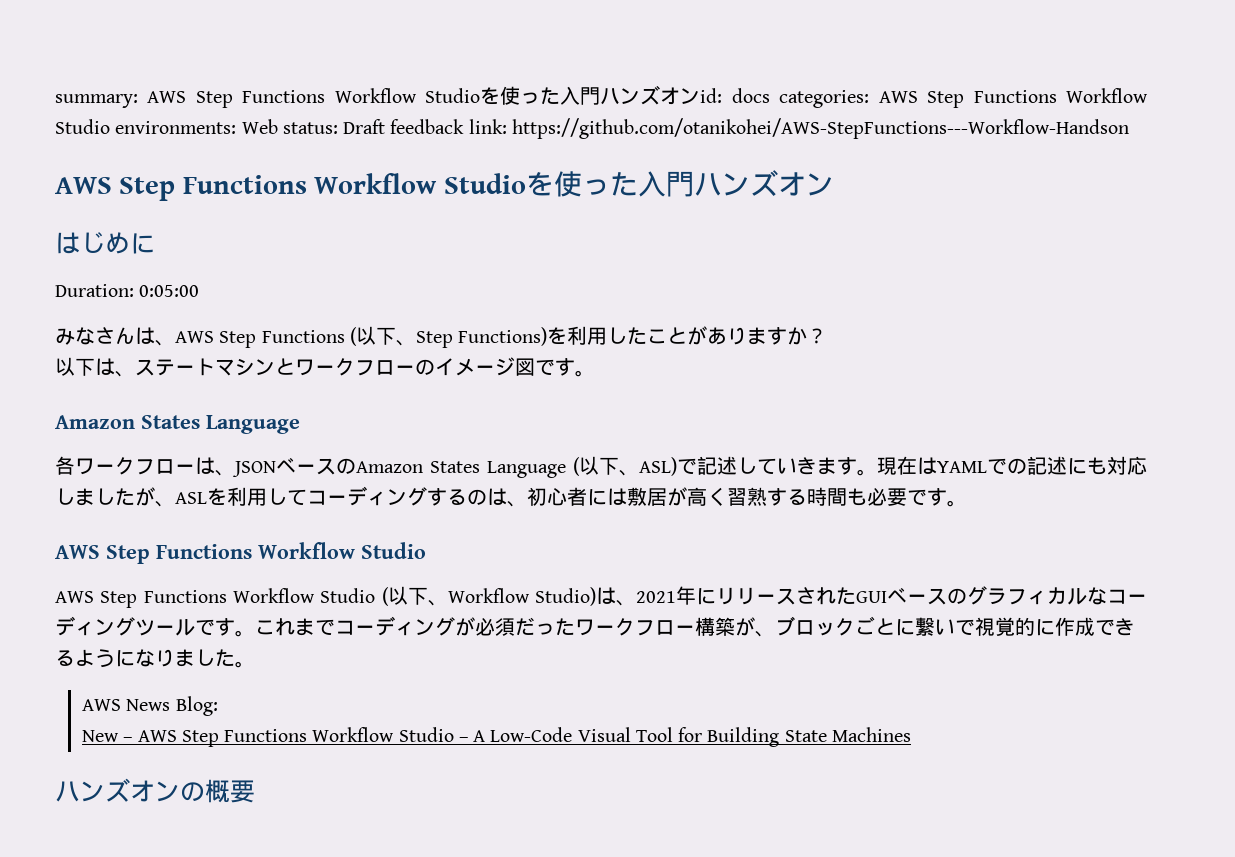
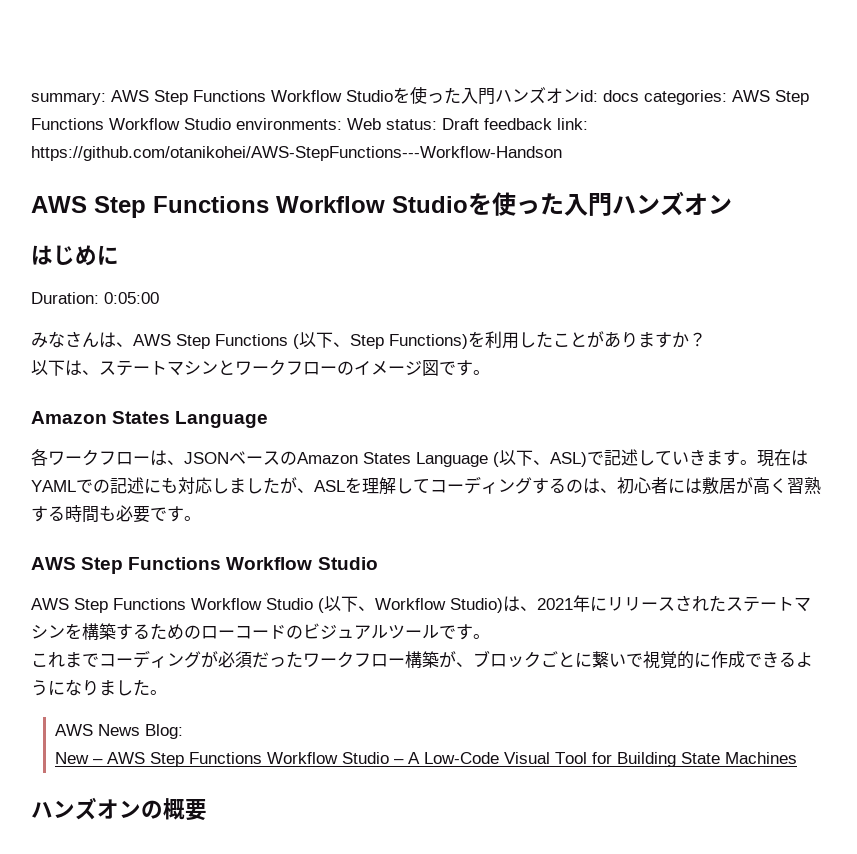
- 現在はYAMLでの記述にも対応しましたが、ASLを利用してコーディングするのは、初心者には敷居が高く習熟する時間も必要です。
+ 現在はYAMLでの記述にも対応しましたが、ASLを理解してコーディングするのは、初心者には敷居が高く習熟する時間も必要です。
- AWS Step Functions Workflow Studio (以下、Workflow Studio)は、2021年にリリースされたGUIベースのグラフィカルなコーディングツールです。これまでコーディングが必須だったワークフロー構築が、ブロックごとに繋いで視覚的に作成できるようになりました。
+ AWS Step Functions Workflow Studio (以下、Workflow Studio)は、2021年にリリースされたステートマシンを構築するためのローコードのビジュアルツールです。
+ これまでコーディングが必須だったワークフロー構築が、ブロックごとに繋いで視覚的に作成できるようになりました。

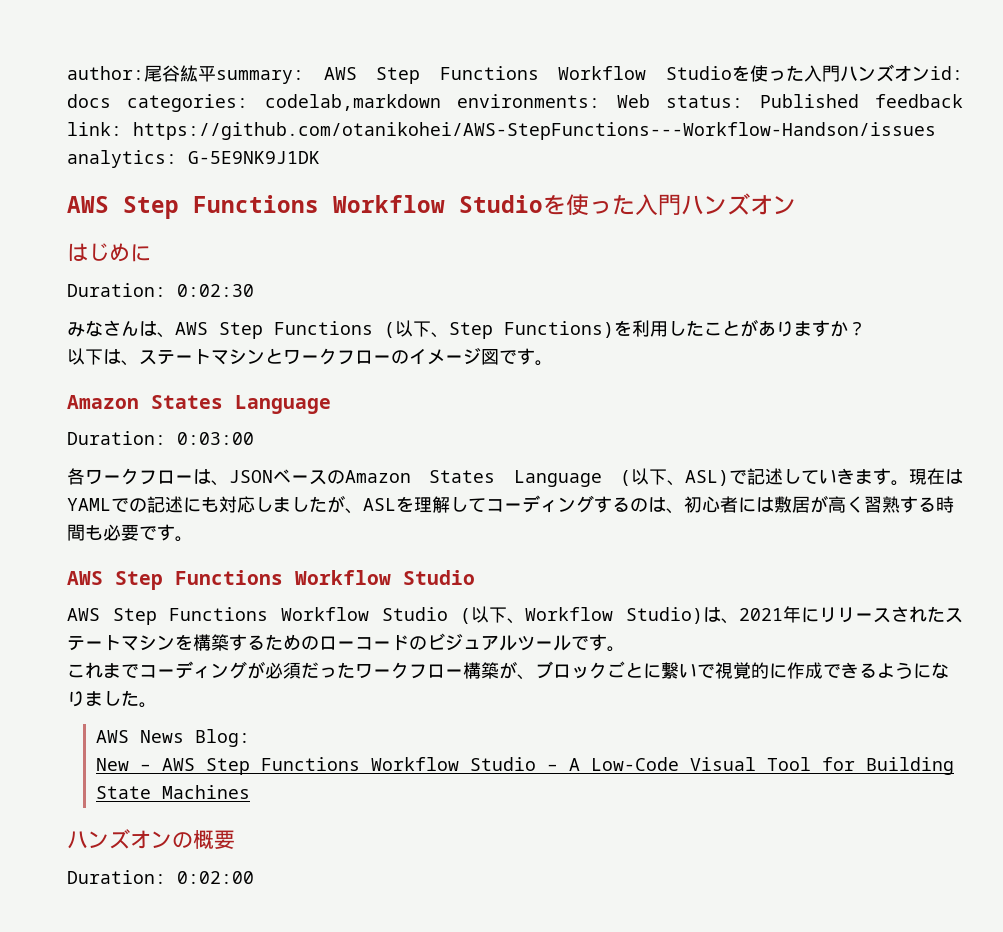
- summary: AWS Step Functions Workflow Studioを使った入門ハンズオンid: docs categories: AWS Step Functions Workflow Studio environments: Web status: Draft feedback link: https://github.com/otanikohei/AWS-StepFunctions---Workflow-Handson
+ author:尾谷紘平summary: AWS Step Functions Workflow Studioを使った入門ハンズオンid: docs categories: codelab,markdown environments: Web status: Published feedback link: https://github.com/otanikohei/AWS-StepFunctions---Workflow-Handson/issues analytics: G-5E9NK9J1DK
- Duration: 0:05:00
+ Duration: 0:02:30
+ Duration: 0:03:00
+ Duration: 0:02:00

